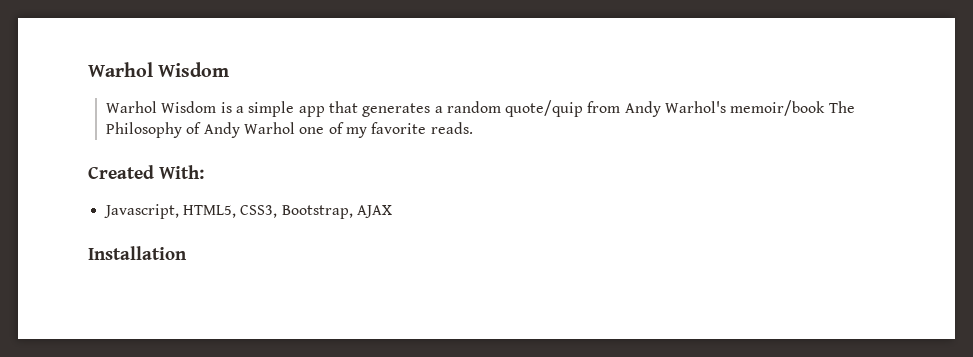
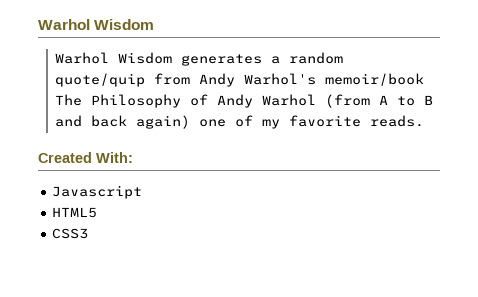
- Warhol Wisdom is a simple app that generates a random quote/quip from Andy Warhol's memoir/book The Philosophy of Andy Warhol one of my favorite reads.
+ Warhol Wisdom generates a random quote/quip from Andy Warhol's memoir/book The Philosophy of Andy Warhol (from A to B and back again) one of my favorite reads.
- Javascript, HTML5, CSS3, Bootstrap, AJAX
- Installation
+ Javascript
+ HTML5
+ CSS3

